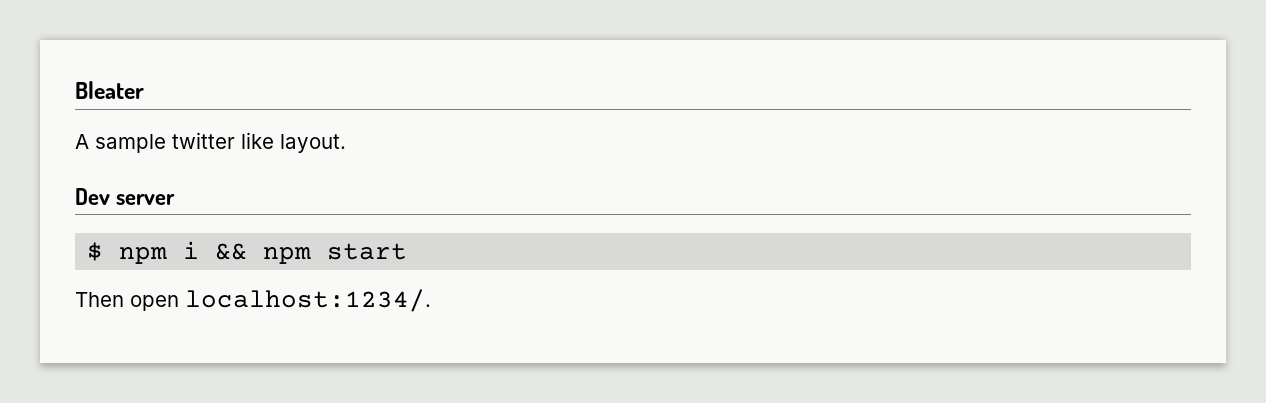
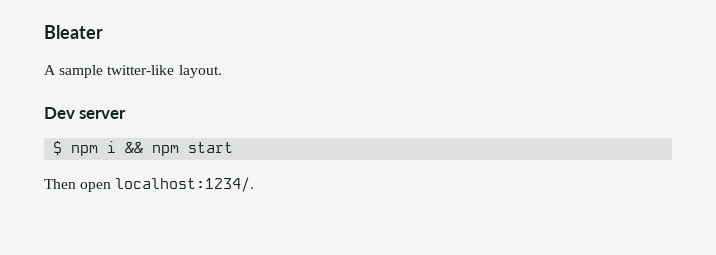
- A sample twitter like layout.
+ A sample twitter-like layout.

